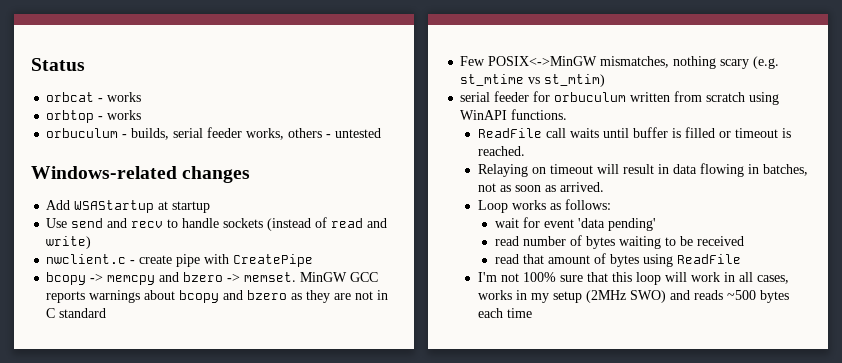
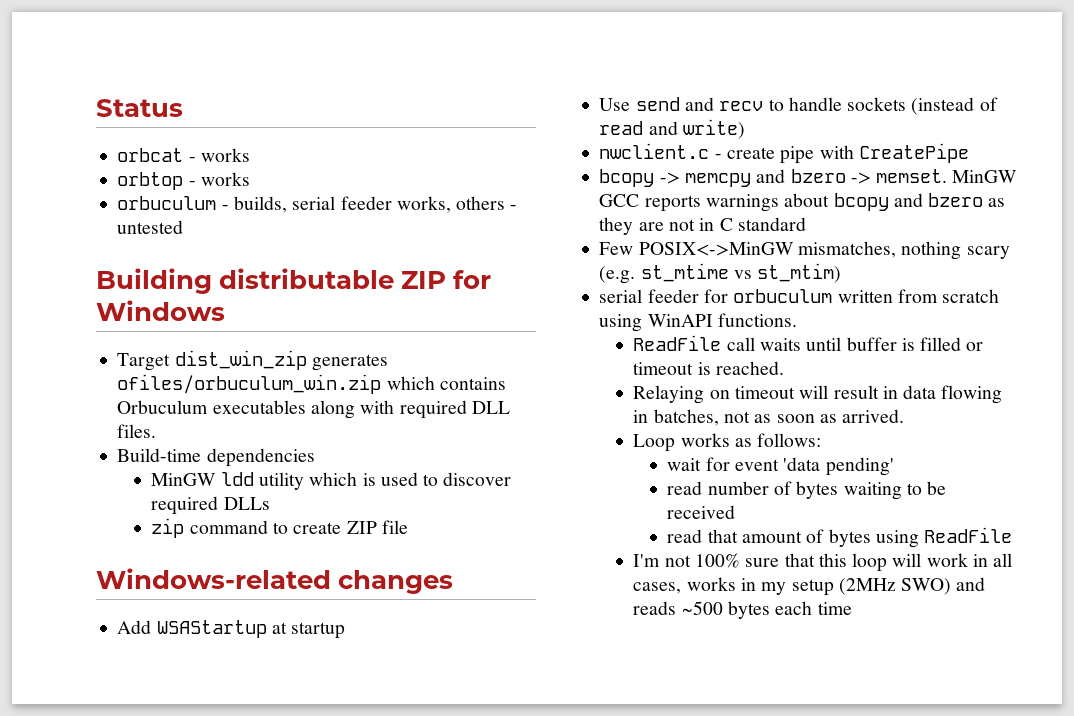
+ Building distributable ZIP for Windows
+ Target dist_win_zip generates ofiles/orbuculum_win.zip which contains Orbuculum executables along with required DLL files.
+ Build-time dependencies
+ MinGW ldd utility which is used to discover required DLLs
+ zip command to create ZIP file

